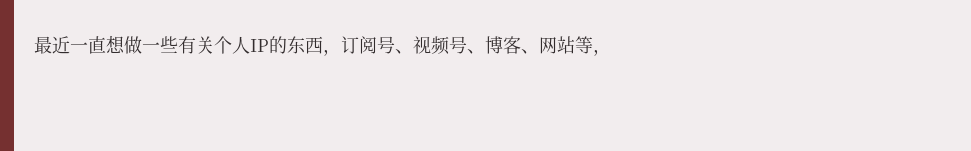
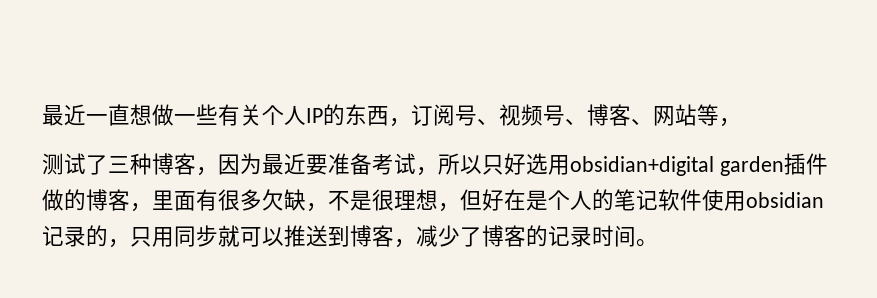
+ 测试了三种博客，因为最近要准备考试，所以只好选用obsidian+digital garden插件做的博客，里面有很多欠缺，不是很理想，但好在是个人的笔记软件使用obsidian记录的，只用同步就可以推送到博客，减少了博客的记录时间。

